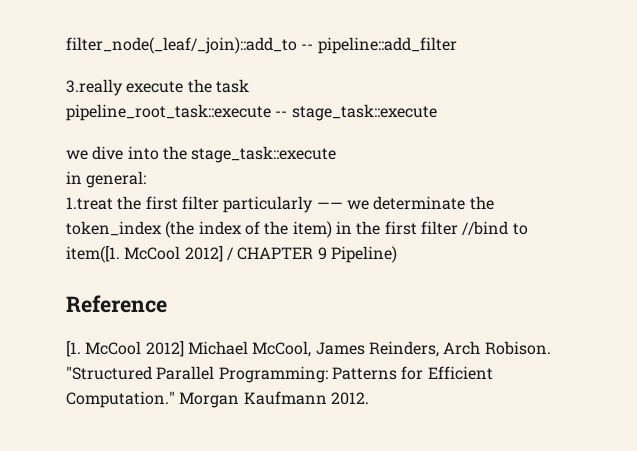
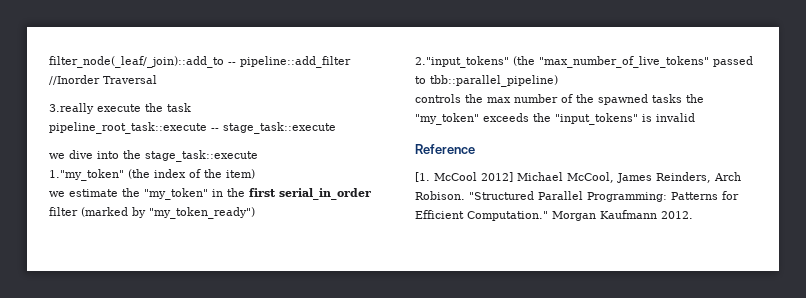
- filter_node(_leaf/_join)::add_to -- pipeline::add_filter
+ filter_node(_leaf/_join)::add_to -- pipeline::add_filter //Inorder Traversal
- in general:
- 1.treat the first filter particularly —— we determinate the token_index (the index of the item) in the first filter //bind to item([1. McCool 2012] / CHAPTER 9 Pipeline)
+ 1."my_token" (the index of the item)
+ we estimate the "my_token" in the first serial_in_order filter (marked by "my_token_ready")
+ 2."input_tokens" (the "max_number_of_live_tokens" passed to tbb::parallel_pipeline)
+ controls the max number of the spawned tasks the "my_token" exceeds the "input_tokens" is invalid

